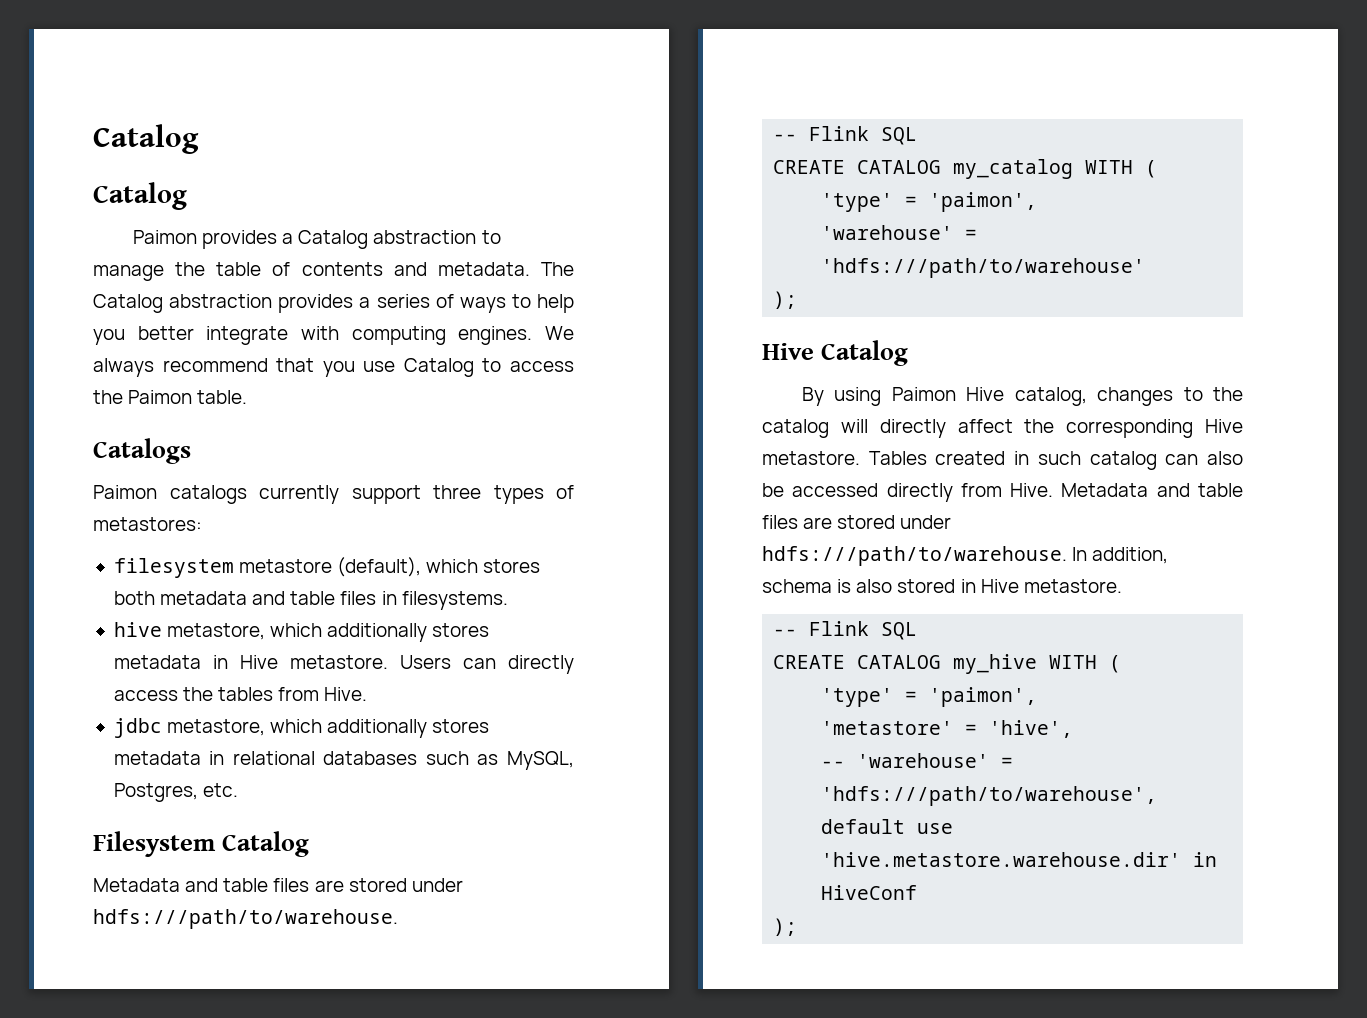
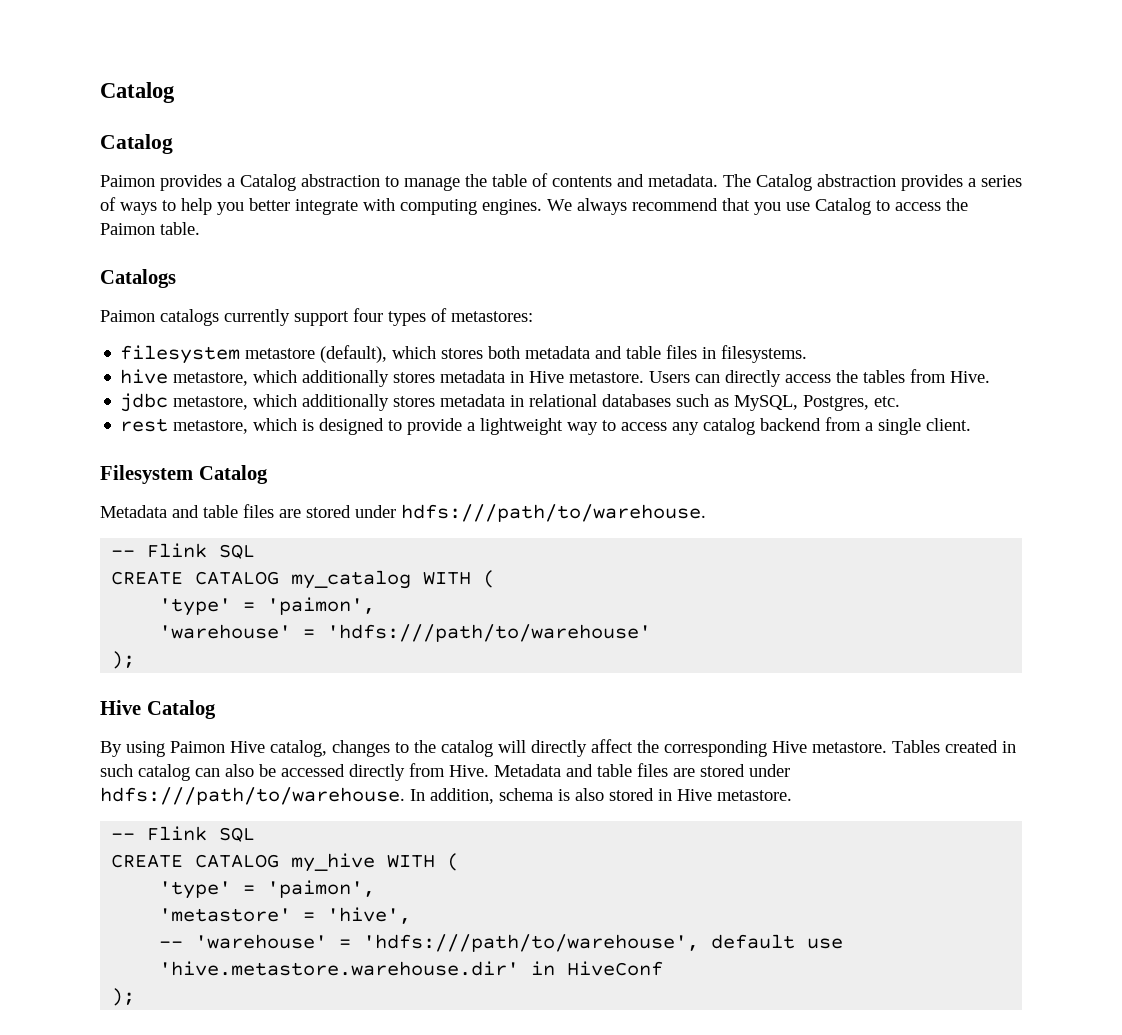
- Paimon catalogs currently support three types of metastores:
+ Paimon catalogs currently support four types of metastores:
+ rest metastore, which is designed to provide a lightweight way to access any catalog backend from a single client.

